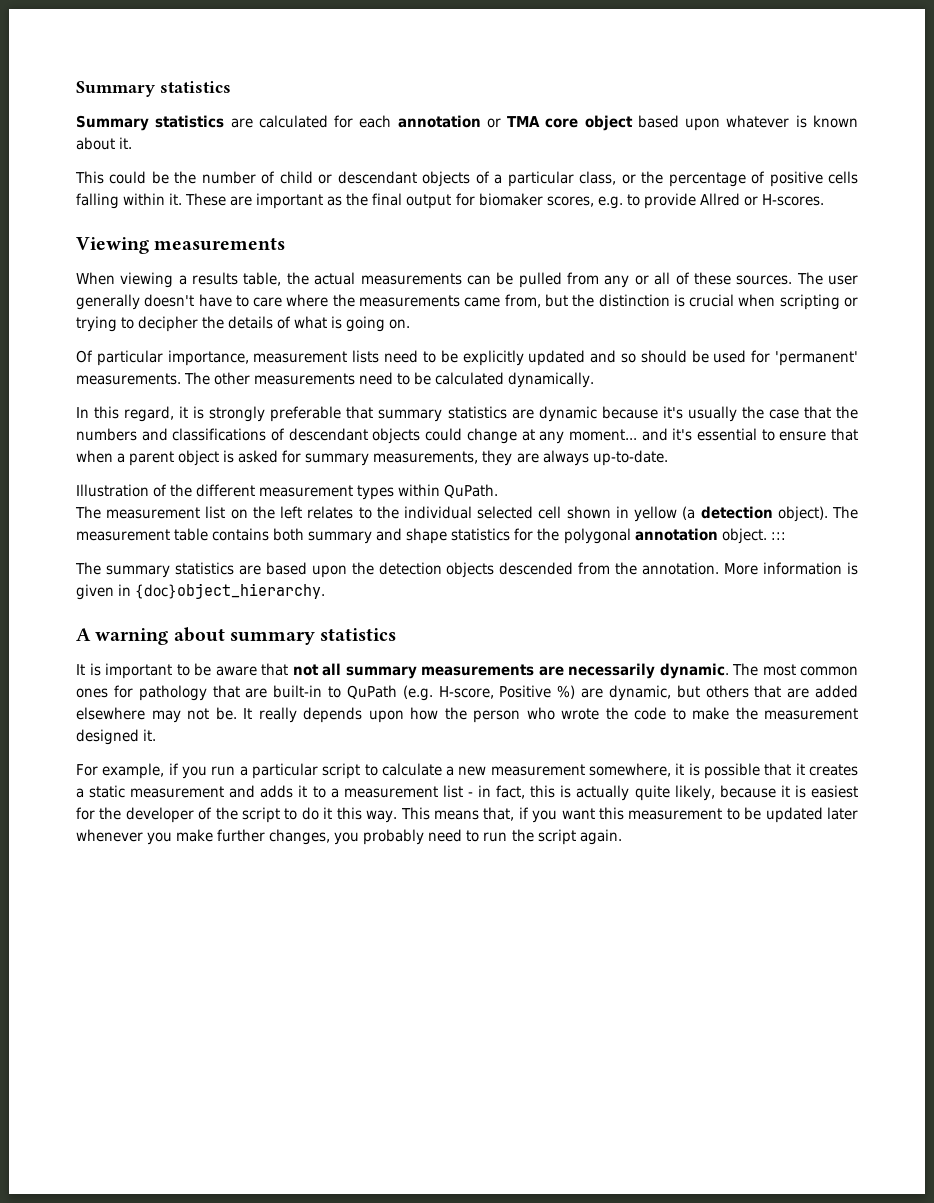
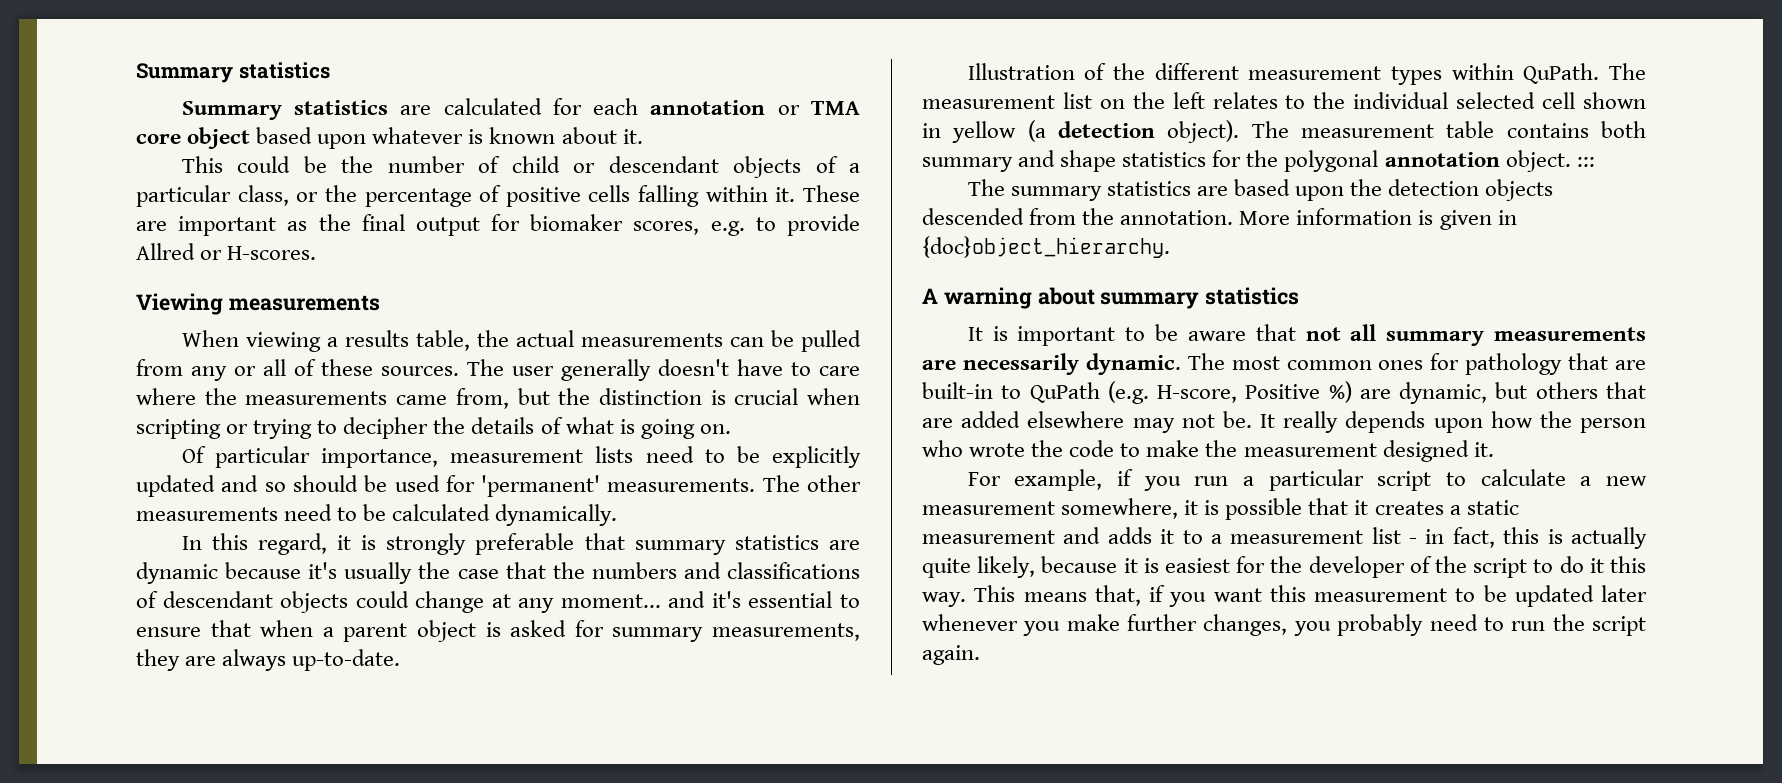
- Illustration of the different measurement types within QuPath.
- The measurement list on the left relates to the individual selected cell shown in yellow (a detection object).
+ Illustration of the different measurement types within QuPath. The measurement list on the left relates to the individual selected cell shown in yellow (a detection object).

